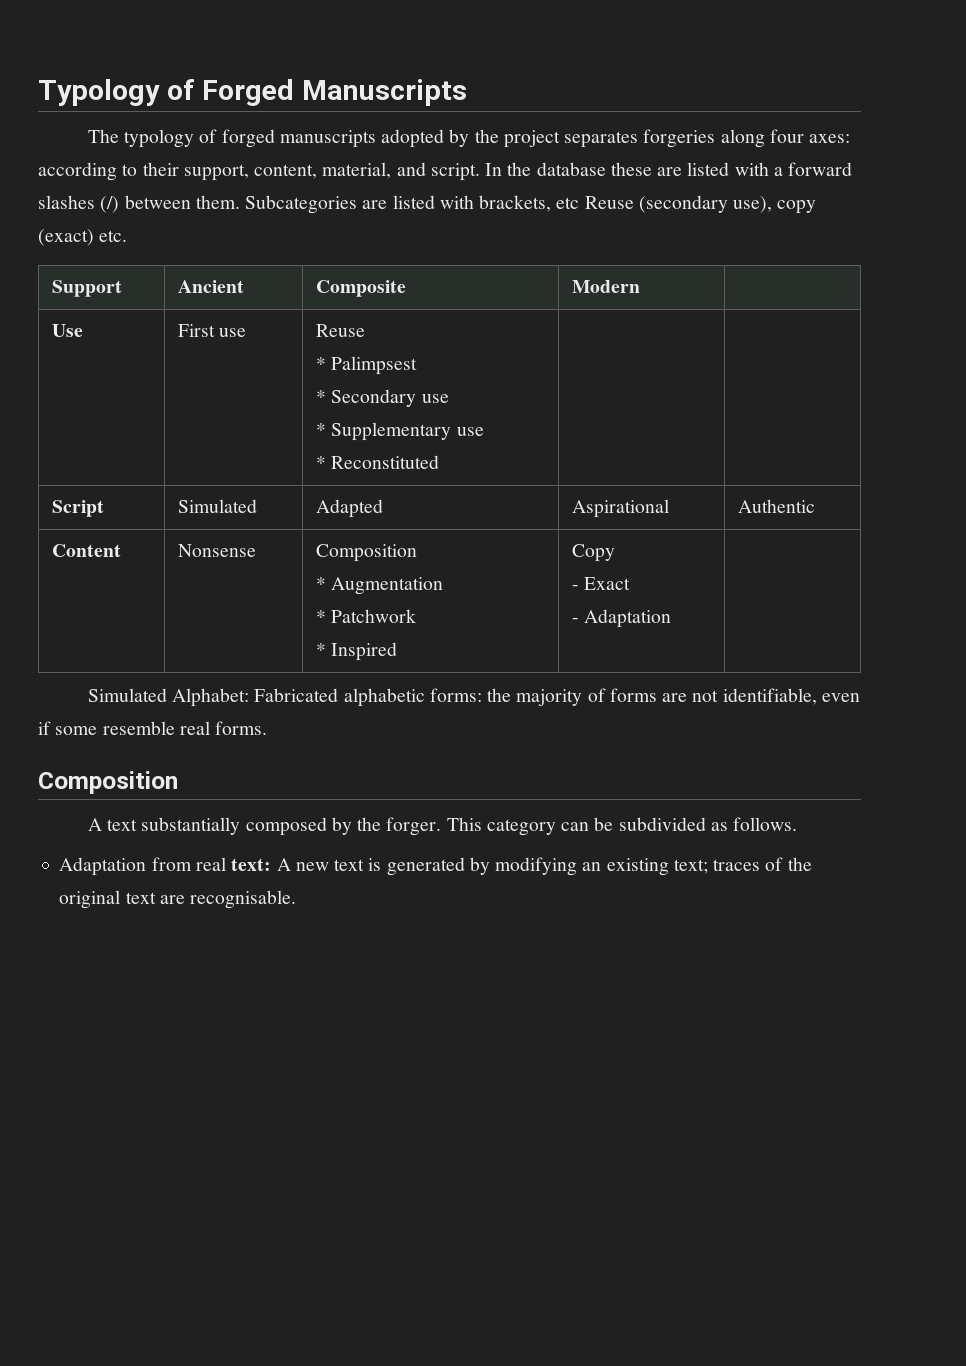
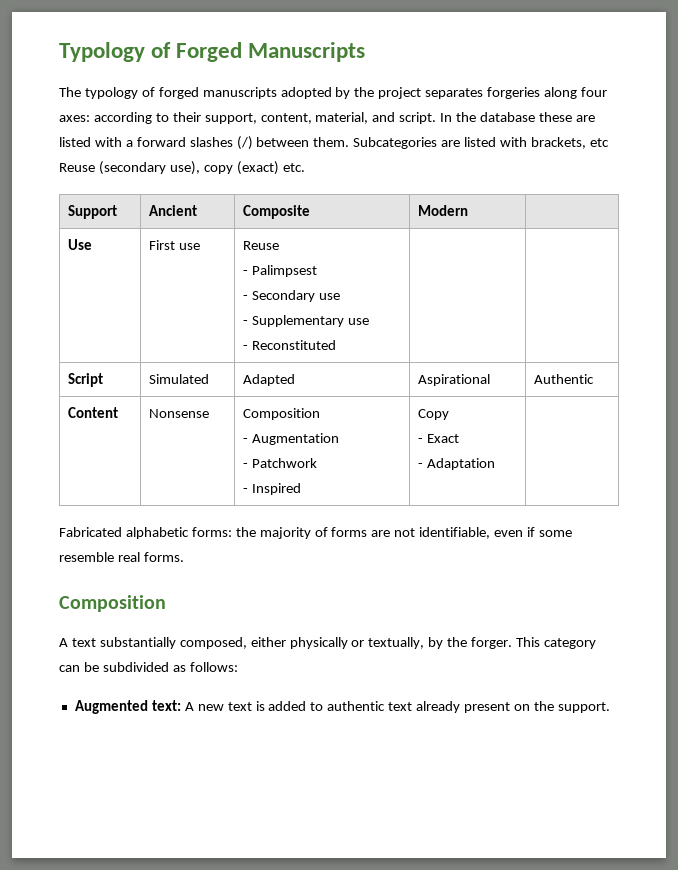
  Use | First use | Reuse
- * Palimpsest
- * Secondary use
- * Supplementary use
- * Reconstituted | |
+ - Palimpsest
+ - Secondary use
+ - Supplementary use
+ - Reconstituted | |
  Content | Nonsense | Composition
- * Augmentation
- * Patchwork
- * Inspired | Copy
+ - Augmentation
+ - Patchwork
+ - Inspired | Copy
- Simulated Alphabet: Fabricated alphabetic forms: the majority of forms are not identifiable, even if some resemble real forms.
+ Fabricated alphabetic forms: the majority of forms are not identifiable, even if some resemble real forms.
- A text substantially composed by the forger.
+ A text substantially composed, either physically or textually, by the forger.
- This category can be subdivided as follows.
- Adaptation from real text: A new text is generated by modifying an existing text; traces of the original text are recognisable.
+ This category can be subdivided as follows:
+ Augmented text: A new text is added to authentic text already present on the support.

